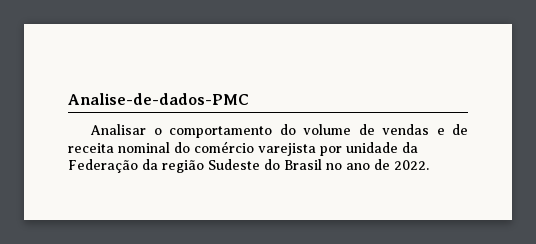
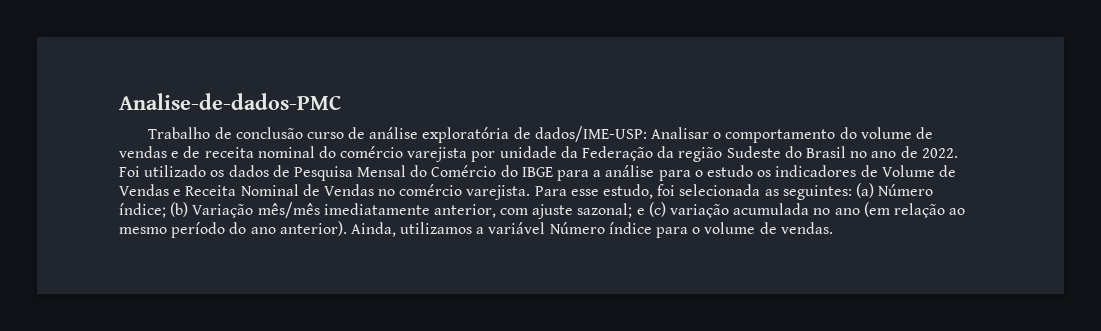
- Analisar o comportamento do volume de vendas e de receita nominal do comércio varejista por unidade da Federação da região Sudeste do Brasil no ano de 2022.
+ Trabalho de conclusão curso de análise exploratória de dados/IME-USP: Analisar o comportamento do volume de vendas e de receita nominal do comércio varejista por unidade da Federação da região Sudeste do Brasil no ano de 2022.
+ Foi utilizado os dados de Pesquisa Mensal do Comércio do IBGE para a análise para o estudo os indicadores de Volume de Vendas e Receita Nominal de Vendas no comércio varejista. Para esse estudo, foi selecionada as seguintes: (a) Número índice; (b) Variação mês/mês imediatamente anterior, com ajuste sazonal; e (c) variação acumulada no ano (em relação ao mesmo período do ano anterior). Ainda, utilizamos a variável Número índice para o volume de vendas.

